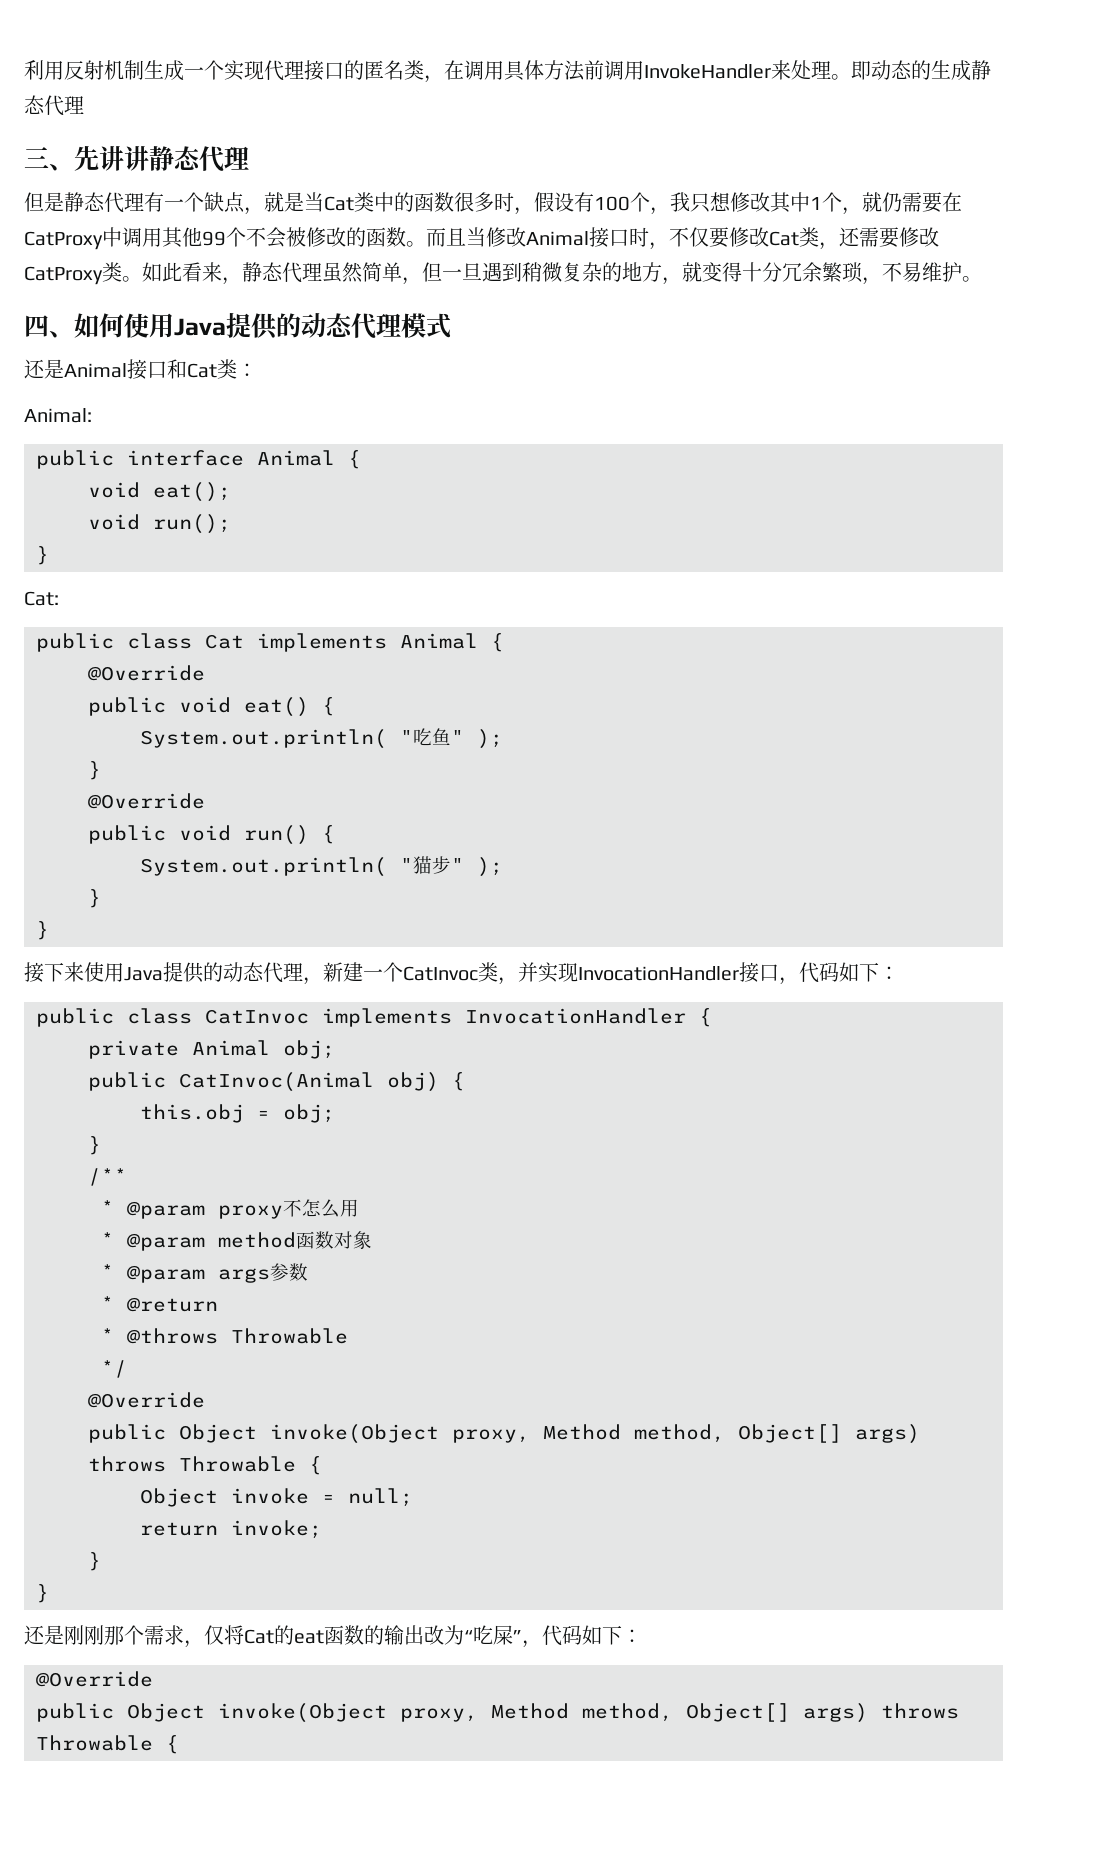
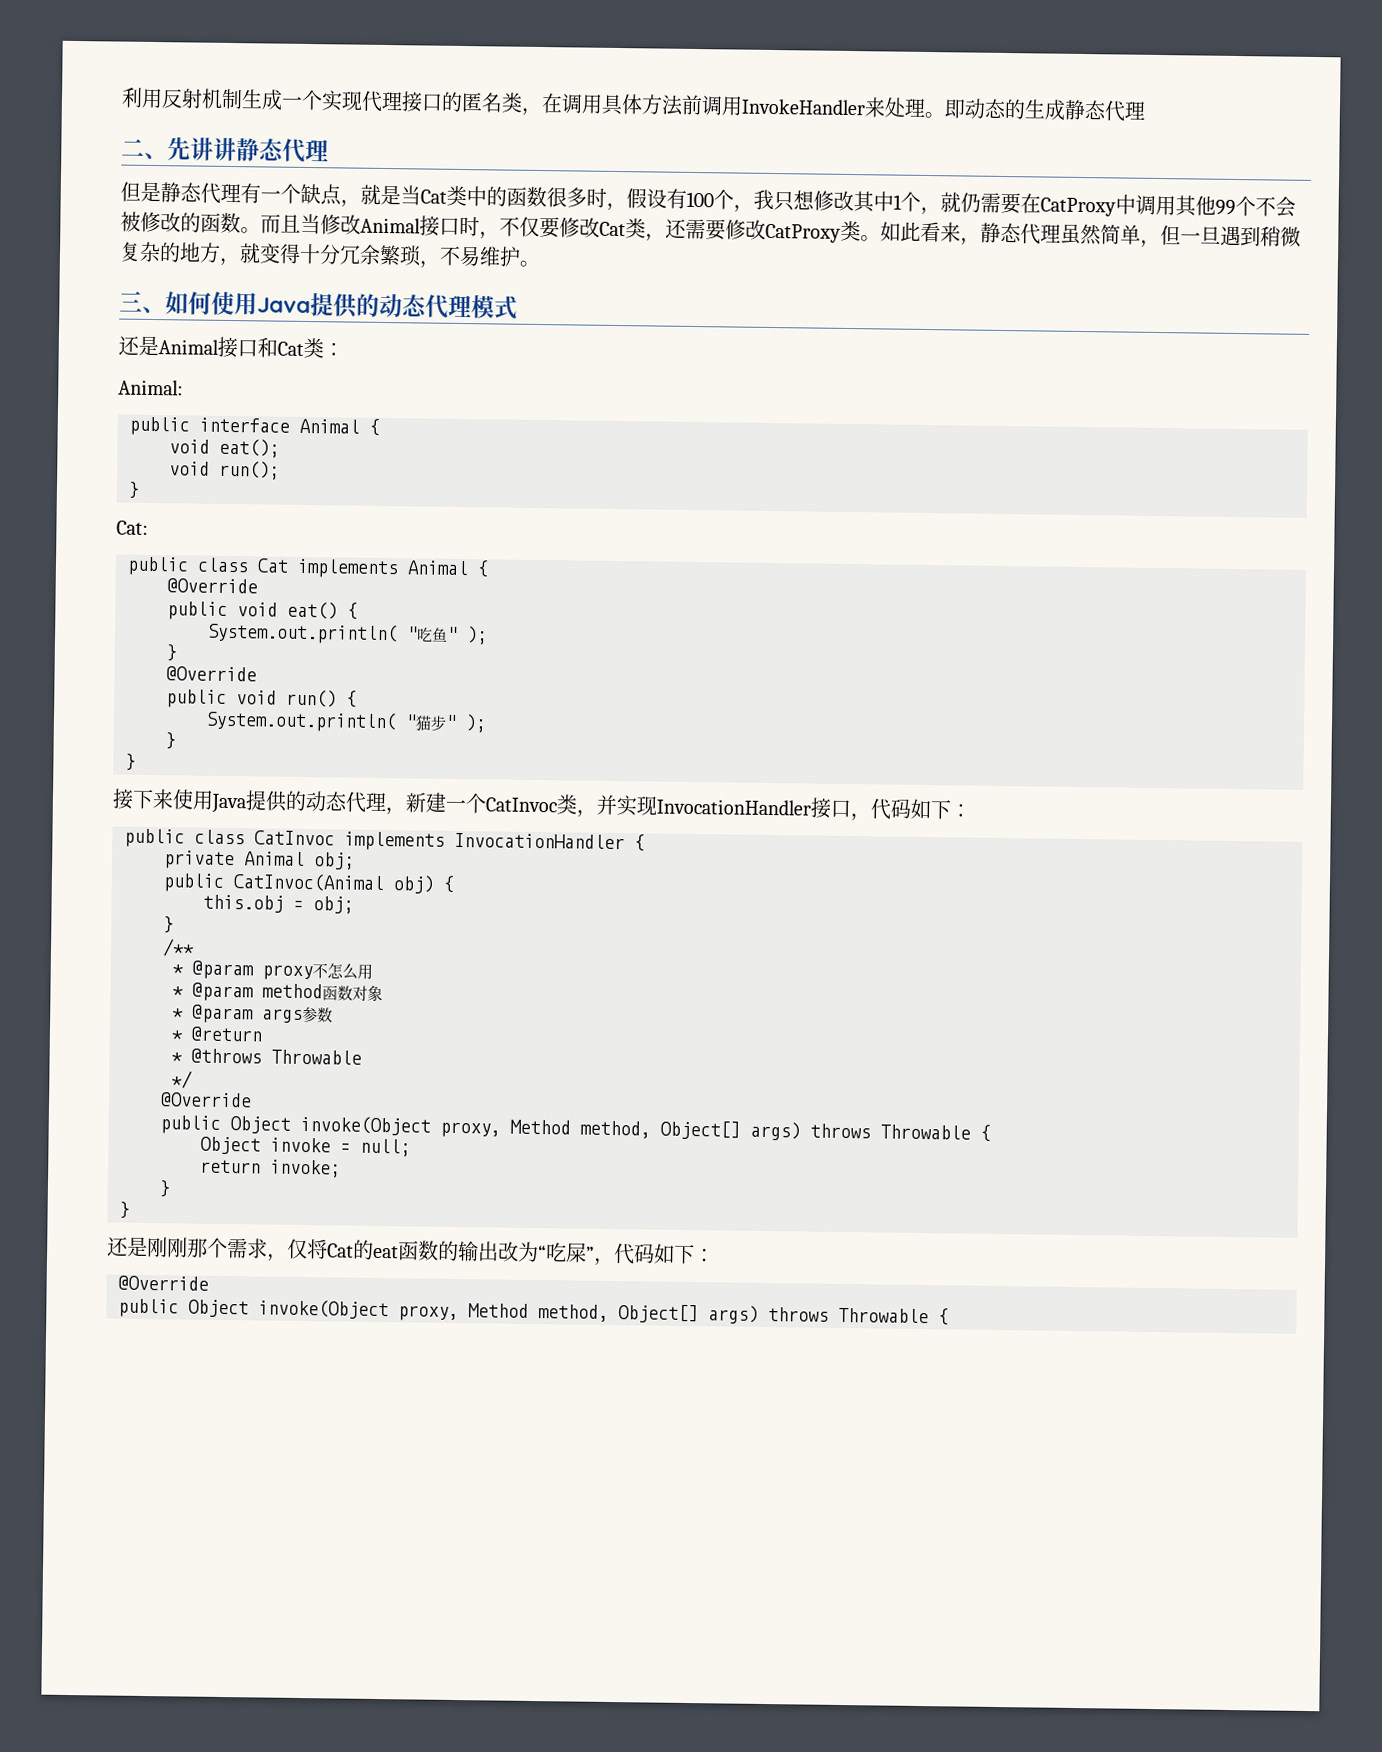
- 三、先讲讲静态代理
+ 二、先讲讲静态代理
- 四、如何使用Java提供的动态代理模式
+ 三、如何使用Java提供的动态代理模式

